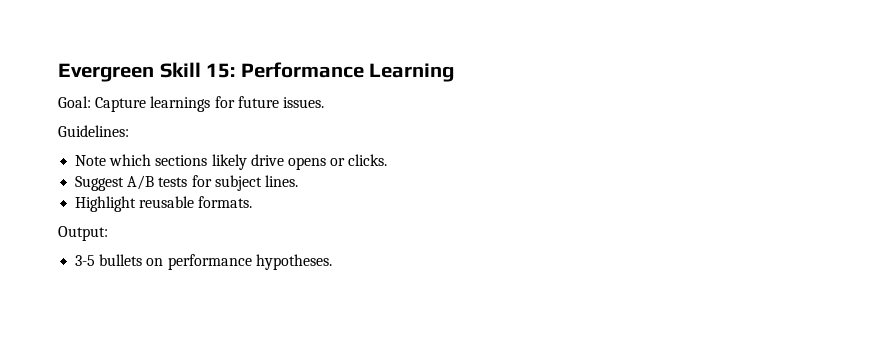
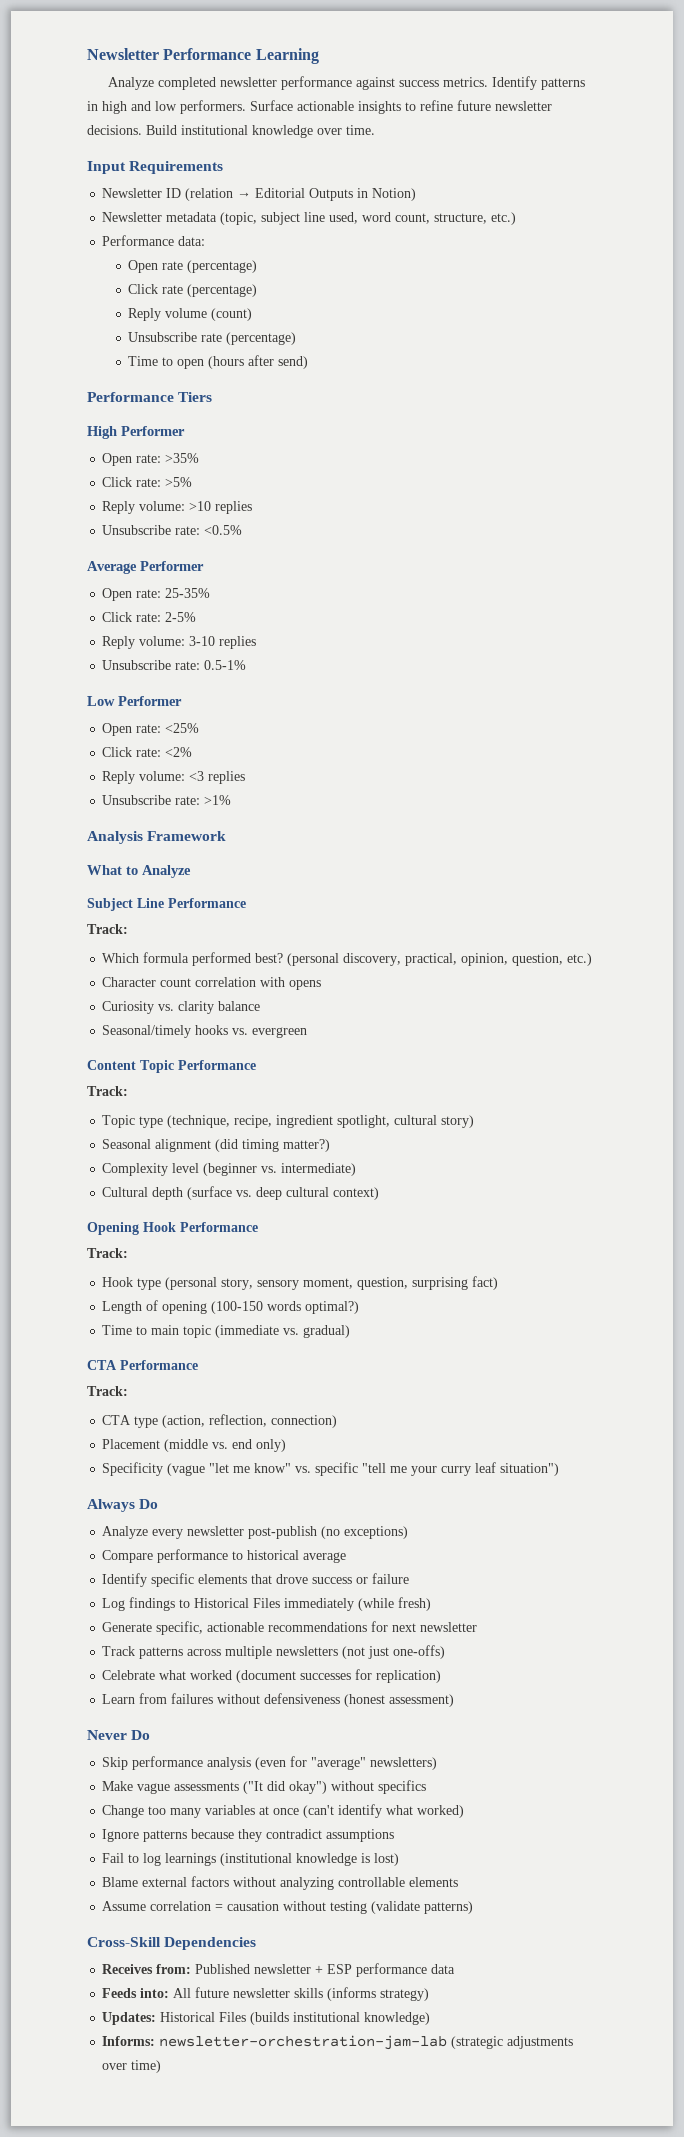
- Evergreen Skill 15: Performance Learning
+ Newsletter Performance Learning
- Goal: Capture learnings for future issues.
- Guidelines:
- Note which sections likely drive opens or clicks.
- Suggest A/B tests for subject lines.
- Highlight reusable formats.
- Output:
- 3-5 bullets on performance hypotheses.
+ Analyze completed newsletter performance against success metrics. Identify patterns in high and low performers. Surface actionable insights to refine future newsletter decisions. Build institutional knowledge over time.
+ Input Requirements
+ Newsletter ID (relation → Editorial Outputs in Notion)
+ Newsletter metadata (topic, subject line used, word count, structure, etc.)
+ Performance data:
+ Open rate (percentage)
+ Click rate (percentage)
+ Reply volume (count)
+ Unsubscribe rate (percentage)
+ Time to open (hours after send)
+ Performance Tiers
+ High Performer
+ Open rate: >35%
+ Click rate: >5%
+ Reply volume: >10 replies
+ Unsubscribe rate: <0.5%
+ Average Performer
+ Open rate: 25-35%
+ Click rate: 2-5%
+ Reply volume: 3-10 replies
+ Unsubscribe rate: 0.5-1%
+ Low Performer
+ Open rate: <25%
+ Click rate: <2%
+ Reply volume: <3 replies
+ Unsubscribe rate: >1%
+ Analysis Framework
+ What to Analyze
+ Subject Line Performance
+ Track:
+ Which formula performed best? (personal discovery, practical, opinion, question, etc.)
+ Character count correlation with opens
+ Curiosity vs. clarity balance
+ Seasonal/timely hooks vs. evergreen
+ Content Topic Performance
+ Track:
+ Topic type (technique, recipe, ingredient spotlight, cultural story)
+ Seasonal alignment (did timing matter?)
+ Complexity level (beginner vs. intermediate)
+ Cultural depth (surface vs. deep cultural context)
+ Opening Hook Performance
+ Track:
+ Hook type (personal story, sensory moment, question, surprising fact)
+ Length of opening (100-150 words optimal?)
+ Time to main topic (immediate vs. gradual)
+ CTA Performance
+ Track:
+ CTA type (action, reflection, connection)
+ Placement (middle vs. end only)
+ Specificity (vague "let me know" vs. specific "tell me your curry leaf situation")
+ Always Do
+ Analyze every newsletter post-publish (no exceptions)
+ Compare performance to historical average
+ Identify specific elements that drove success or failure
+ Log findings to Historical Files immediately (while fresh)
+ Generate specific, actionable recommendations for next newsletter
+ Track patterns across multiple newsletters (not just one-offs)
+ Celebrate what worked (document successes for replication)
+ Learn from failures without defensiveness (honest assessment)
+ Never Do
+ Skip performance analysis (even for "average" newsletters)
+ Make vague assessments ("It did okay") without specifics
+ Change too many variables at once (can't identify what worked)
+ Ignore patterns because they contradict assumptions
+ Fail to log learnings (institutional knowledge is lost)
+ Blame external factors without analyzing controllable elements
+ Assume correlation = causation without testing (validate patterns)
+ Cross-Skill Dependencies
+ Receives from: Published newsletter + ESP performance data
+ Feeds into: All future newsletter skills (informs strategy)
+ Updates: Historical Files (builds institutional knowledge)
+ Informs: newsletter-orchestration-jam-lab (strategic adjustments over time)

